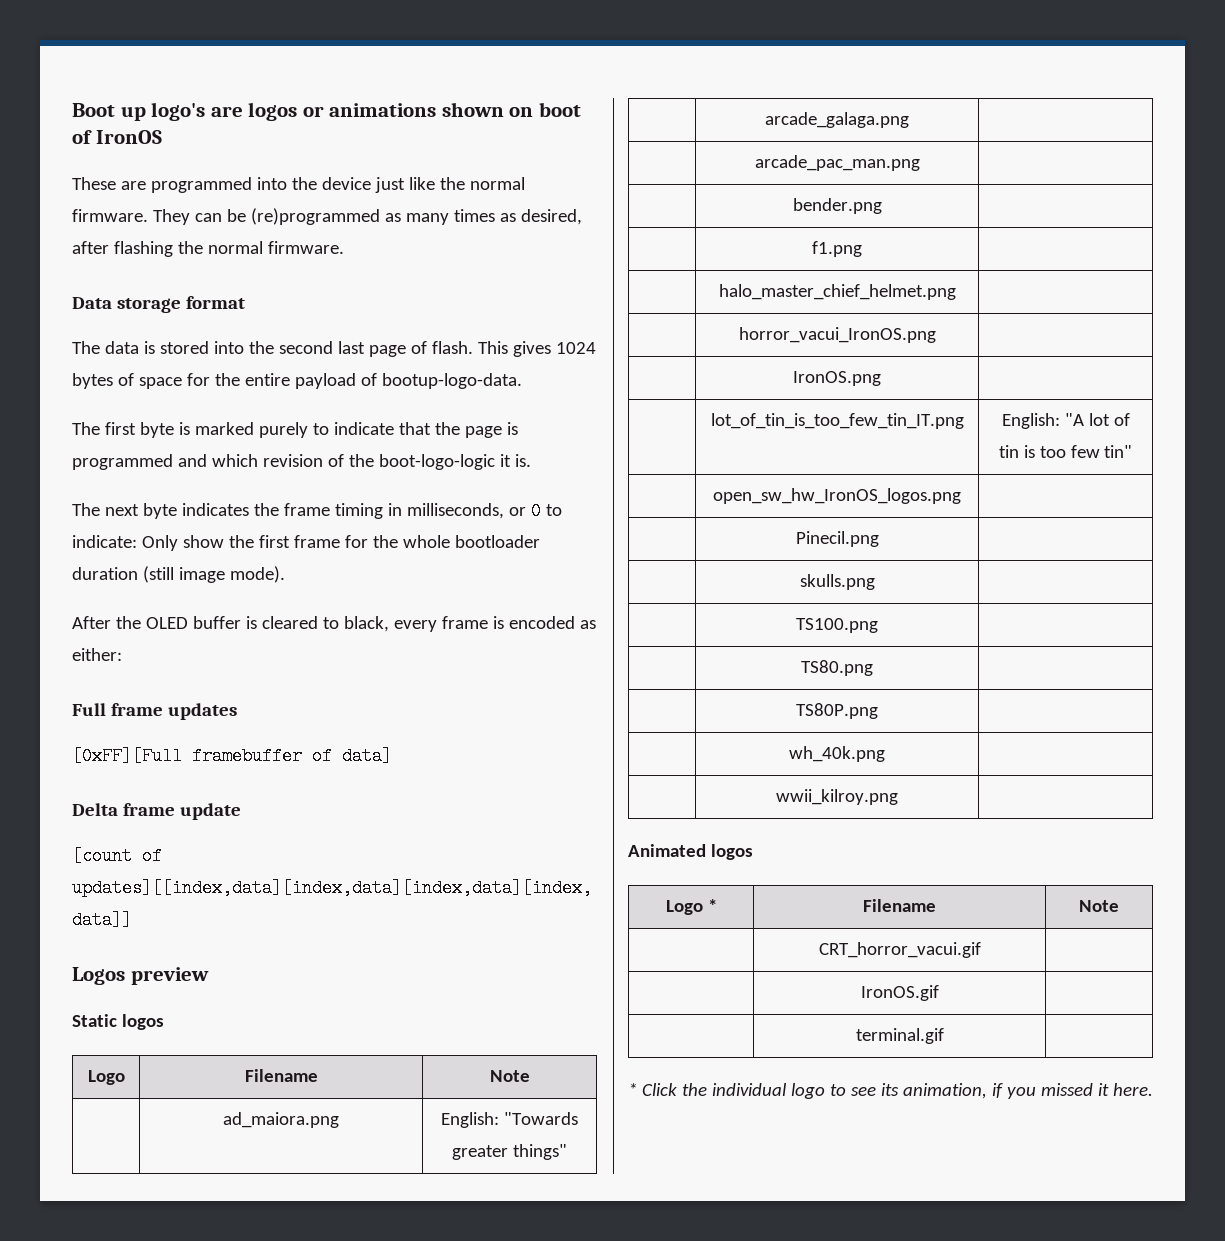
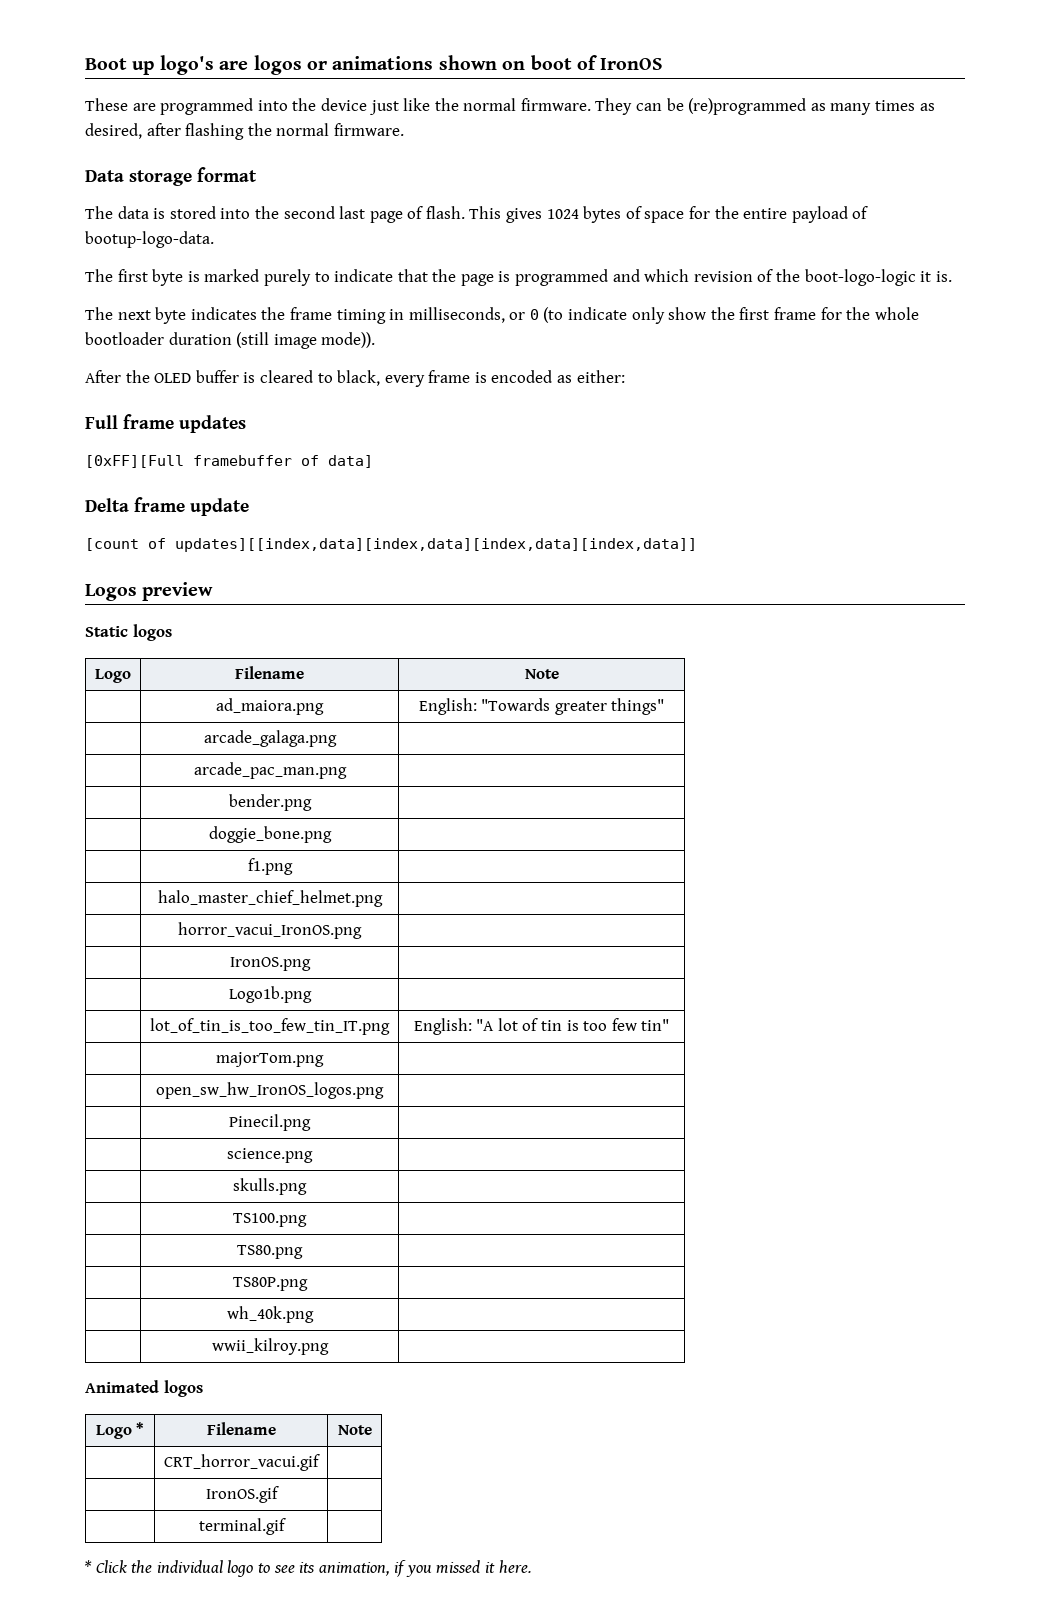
- The next byte indicates the frame timing in milliseconds, or 0 to indicate: Only show the first frame for the whole bootloader duration (still image mode).
+ The next byte indicates the frame timing in milliseconds, or 0 (to indicate only show the first frame for the whole bootloader duration (still image mode)).
+ | doggie_bone.png |
+ | Logo1b.png |
+ | majorTom.png |
+ | science.png |

